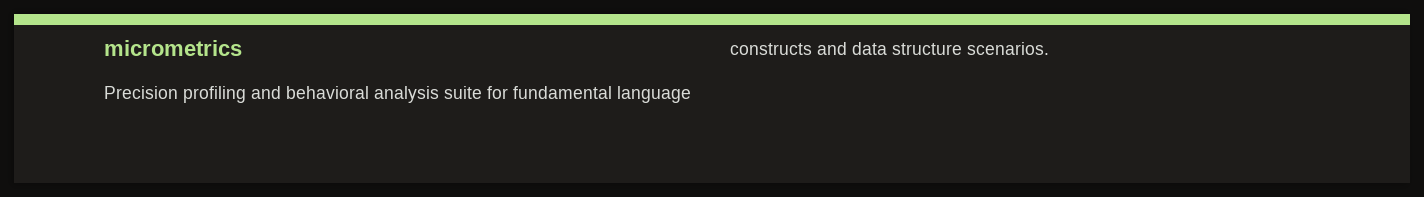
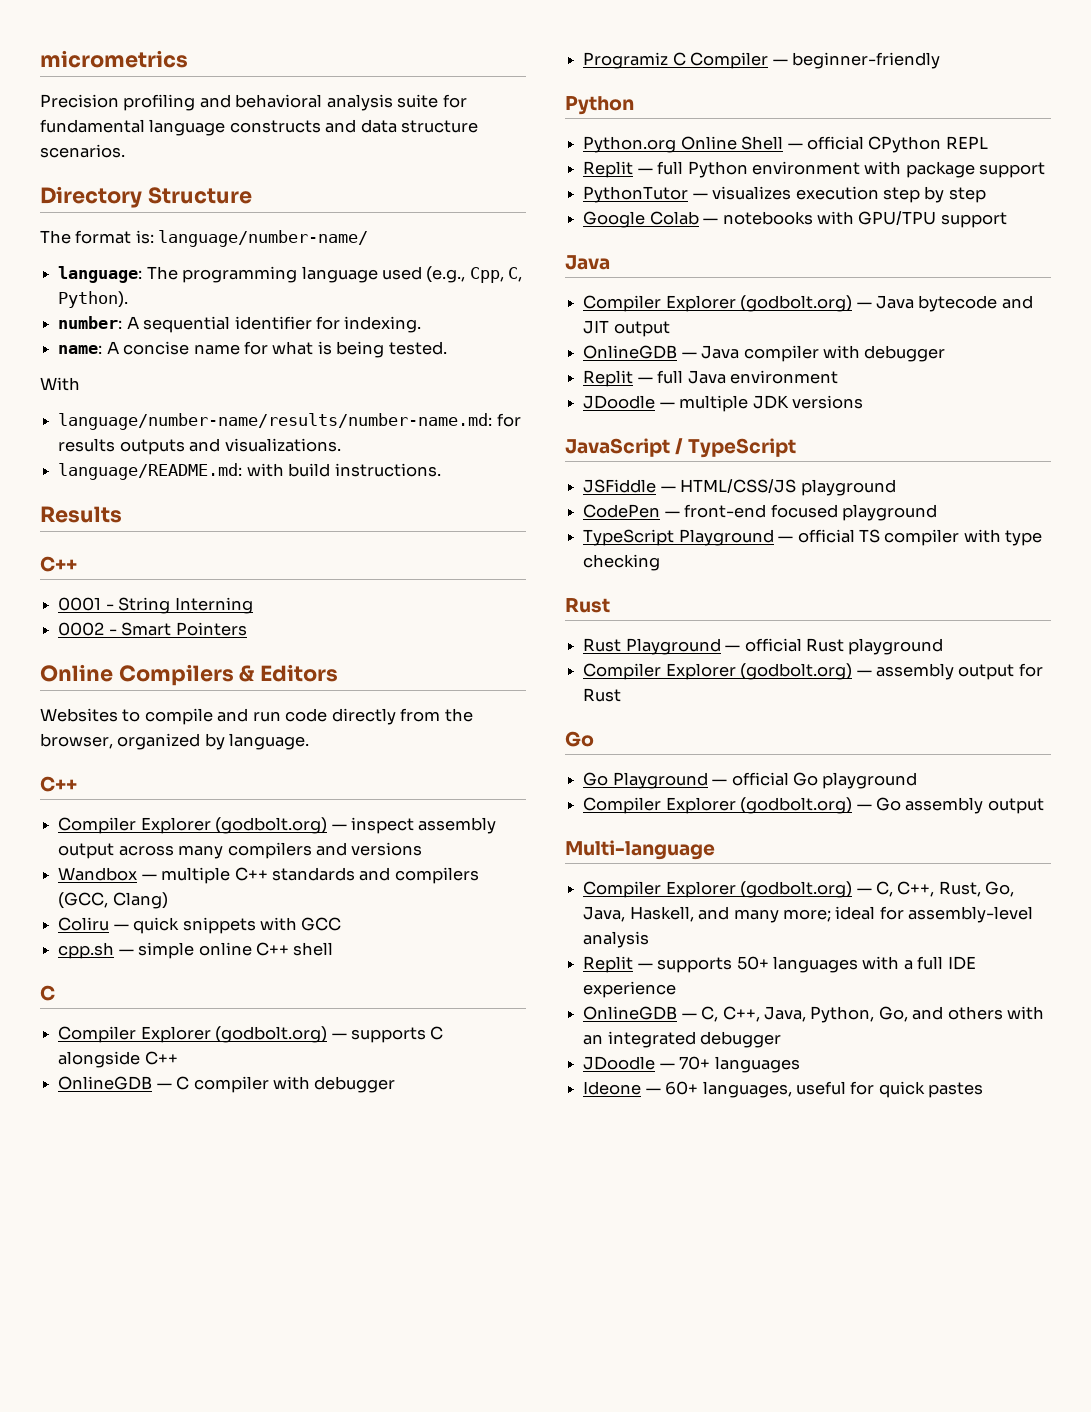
+ Directory Structure
+ The format is: language/number-name/
+ language: The programming language used (e.g., Cpp, C, Python).
+ number: A sequential identifier for indexing.
+ name: A concise name for what is being tested.
+ With
+ language/number-name/results/number-name.md: for results outputs and visualizations.
+ language/README.md: with build instructions.
+ Results
+ C++
+ 0001 - String Interning
+ 0002 - Smart Pointers
+ Online Compilers & Editors
+ Websites to compile and run code directly from the browser, organized by language.
+ C++
+ Compiler Explorer (godbolt.org) — inspect assembly output across many compilers and versions
+ Wandbox — multiple C++ standards and compilers (GCC, Clang)
+ Coliru — quick snippets with GCC
+ cpp.sh — simple online C++ shell
+ C
+ Compiler Explorer (godbolt.org) — supports C alongside C++
+ OnlineGDB — C compiler with debugger
+ Programiz C Compiler — beginner-friendly
+ Python
+ Python.org Online Shell — official CPython REPL
+ Replit — full Python environment with package support
+ PythonTutor — visualizes execution step by step
+ Google Colab — notebooks with GPU/TPU support
+ Java
+ Compiler Explorer (godbolt.org) — Java bytecode and JIT output
+ OnlineGDB — Java compiler with debugger
+ Replit — full Java environment
+ JDoodle — multiple JDK versions
+ JavaScript / TypeScript
+ JSFiddle — HTML/CSS/JS playground
+ CodePen — front-end focused playground
+ TypeScript Playground — official TS compiler with type checking
+ Rust
+ Rust Playground — official Rust playground
+ Compiler Explorer (godbolt.org) — assembly output for Rust
+ Go
+ Go Playground — official Go playground
+ Compiler Explorer (godbolt.org) — Go assembly output
+ Multi-language
+ Compiler Explorer (godbolt.org) — C, C++, Rust, Go, Java, Haskell, and many more; ideal for assembly-level analysis
+ Replit — supports 50+ languages with a full IDE experience
+ OnlineGDB — C, C++, Java, Python, Go, and others with an integrated debugger
+ JDoodle — 70+ languages
+ Ideone — 60+ languages, useful for quick pastes

